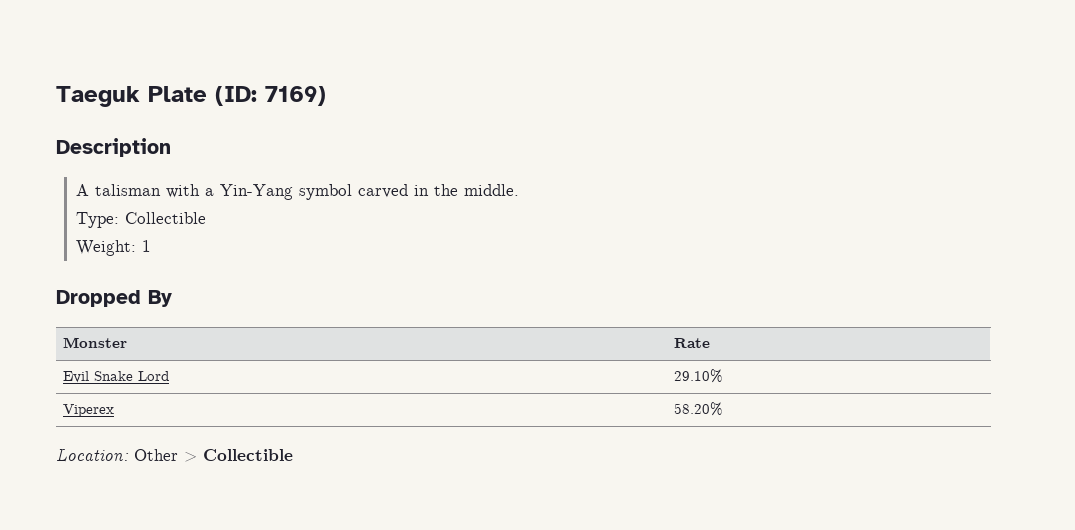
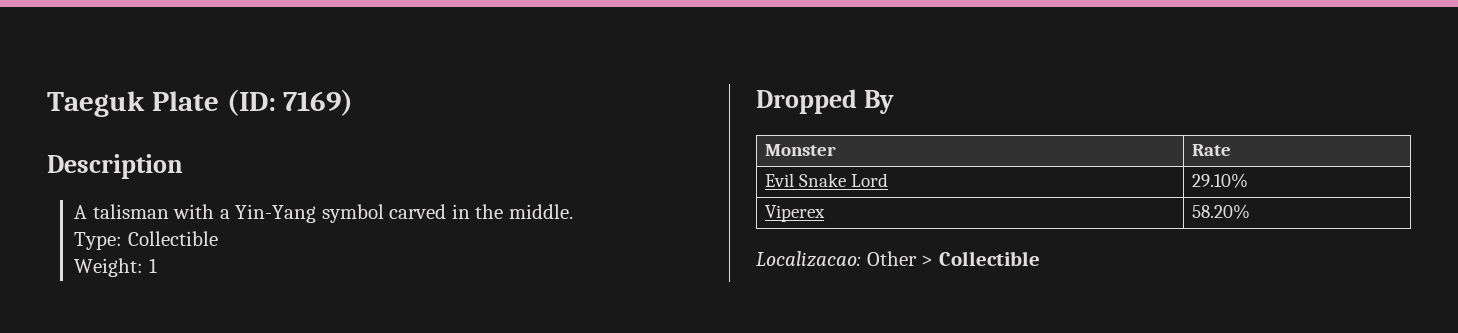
- Location: Other > Collectible
+ Localizacao: Other > Collectible

